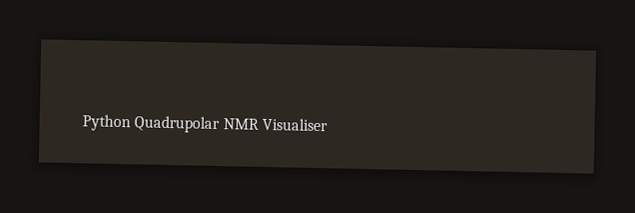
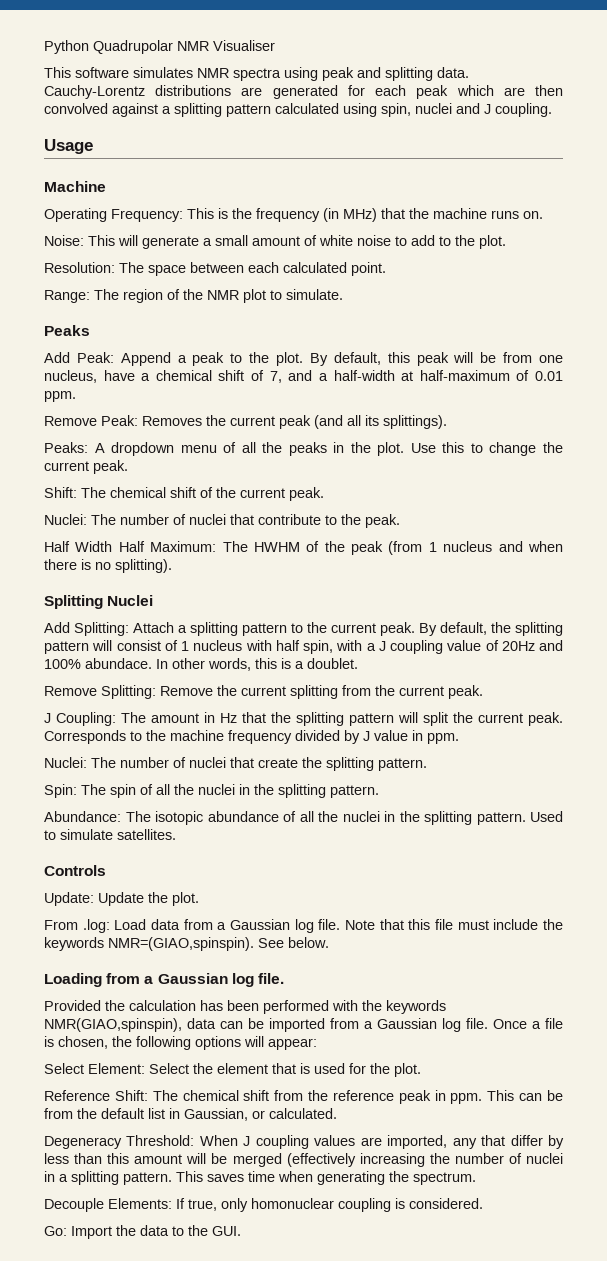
+ This software simulates NMR spectra using peak and splitting data. Cauchy-Lorentz distributions are generated for each peak which are then convolved against a splitting pattern calculated using spin, nuclei and J coupling.
+ Usage
+ Machine
+ Operating Frequency: This is the frequency (in MHz) that the machine runs on.
+ Noise: This will generate a small amount of white noise to add to the plot.
+ Resolution: The space between each calculated point.
+ Range: The region of the NMR plot to simulate.
+ Peaks
+ Add Peak: Append a peak to the plot. By default, this peak will be from one nucleus, have a chemical shift of 7, and a half-width at half-maximum of 0.01 ppm.
+ Remove Peak: Removes the current peak (and all its splittings).
+ Peaks: A dropdown menu of all the peaks in the plot. Use this to change the current peak.
+ Shift: The chemical shift of the current peak.
+ Nuclei: The number of nuclei that contribute to the peak.
+ Half Width Half Maximum: The HWHM of the peak (from 1 nucleus and when there is no splitting).
+ Splitting Nuclei
+ Add Splitting: Attach a splitting pattern to the current peak. By default, the splitting pattern will consist of 1 nucleus with half spin, with a J coupling value of 20Hz and 100% abundace. In other words, this is a doublet.
+ Remove Splitting: Remove the current splitting from the current peak.
+ J Coupling: The amount in Hz that the splitting pattern will split the current peak. Corresponds to the machine frequency divided by J value in ppm.
+ Nuclei: The number of nuclei that create the splitting pattern.
+ Spin: The spin of all the nuclei in the splitting pattern.
+ Abundance: The isotopic abundance of all the nuclei in the splitting pattern. Used to simulate satellites.
+ Controls
+ Update: Update the plot.
+ From .log: Load data from a Gaussian log file. Note that this file must include the keywords NMR=(GIAO,spinspin). See below.
+ Loading from a Gaussian log file.
+ Provided the calculation has been performed with the keywords NMR(GIAO,spinspin), data can be imported from a Gaussian log file. Once a file is chosen, the following options will appear:
+ Select Element: Select the element that is used for the plot.
+ Reference Shift: The chemical shift from the reference peak in ppm. This can be from the default list in Gaussian, or calculated.
+ Degeneracy Threshold: When J coupling values are imported, any that differ by less than this amount will be merged (effectively increasing the number of nuclei in a splitting pattern. This saves time when generating the spectrum.
+ Decouple Elements: If true, only homonuclear coupling is considered.
+ Go: Import the data to the GUI.

